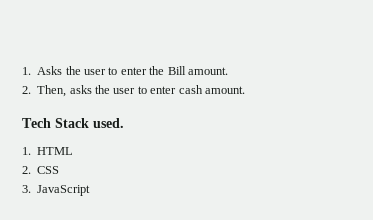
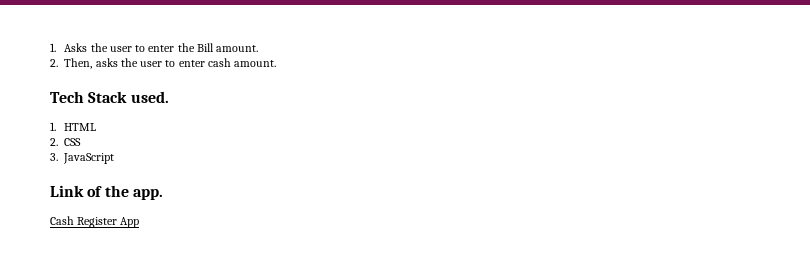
+ Link of the app.
+ Cash Register App

